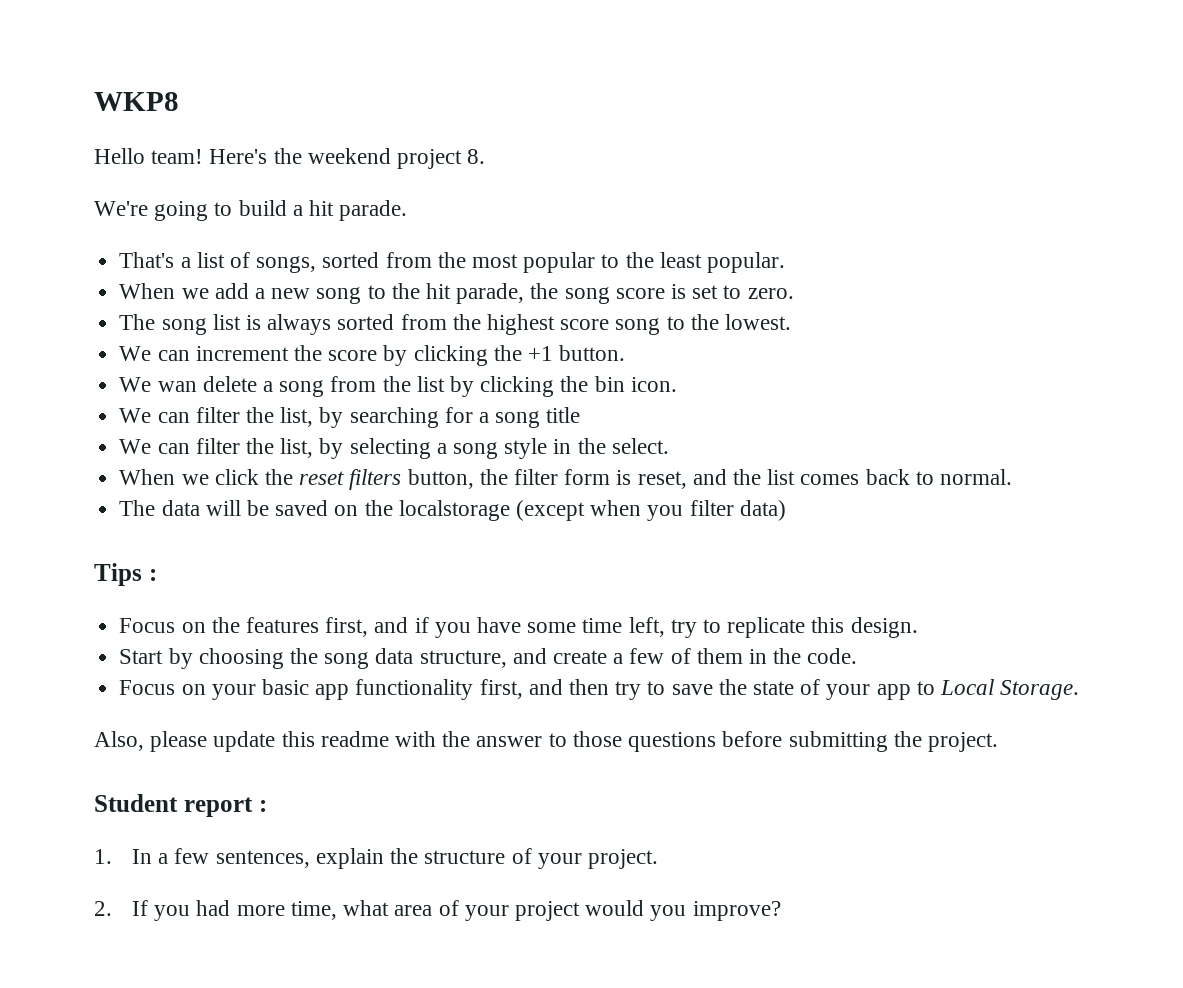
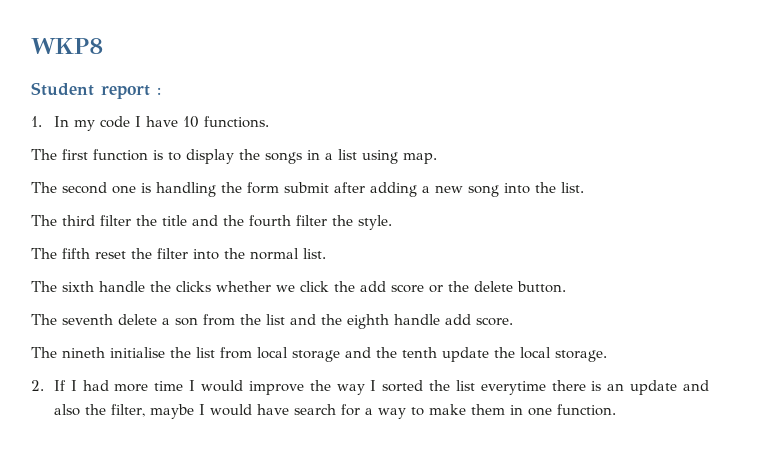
- Hello team! Here's the weekend project 8.
- We're going to build a hit parade.
- That's a list of songs, sorted from the most popular to the least popular.
- When we add a new song to the hit parade, the song score is set to zero.
- The song list is always sorted from the highest score song to the lowest.
- We can increment the score by clicking the +1 button.
- We wan delete a song from the list by clicking the bin icon.
- We can filter the list, by searching for a song title
- We can filter the list, by selecting a song style in the select.
- When we click the reset filters button, the filter form is reset, and the list comes back to normal.
- The data will be saved on the localstorage (except when you filter data)
- Tips :
- Focus on the features first, and if you have some time left, try to replicate this design.
- Start by choosing the song data structure, and create a few of them in the code.
- Focus on your basic app functionality first, and then try to save the state of your app to Local Storage.
- Also, please update this readme with the answer to those questions before submitting the project.
- 1. In a few sentences, explain the structure of your project.
+ 1. In my code I have 10 functions.
+ The first function is to display the songs in a list using map.
+ The second one is handling the form submit after adding a new song into the list.
+ The third filter the title and the fourth filter the style.
+ The fifth reset the filter into the normal list.
+ The sixth handle the clicks whether we click the add score or the delete button.
+ The seventh delete a son from the list and the eighth handle add score.
+ The nineth initialise the list from local storage and the tenth update the local storage.
- 2. If you had more time, what area of your project would you improve?
+ 2. If I had more time I would improve the way I sorted the list everytime there is an update and also the filter, maybe I would have search for a way to make them in one function.

